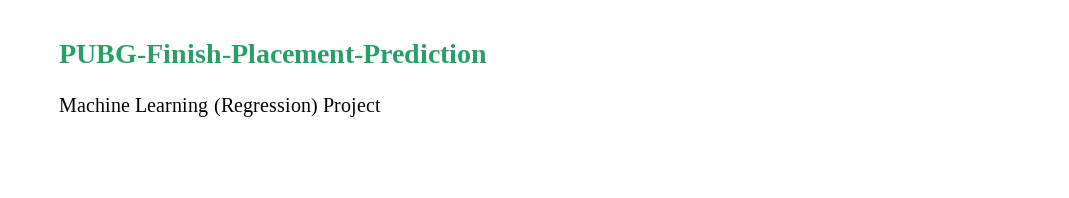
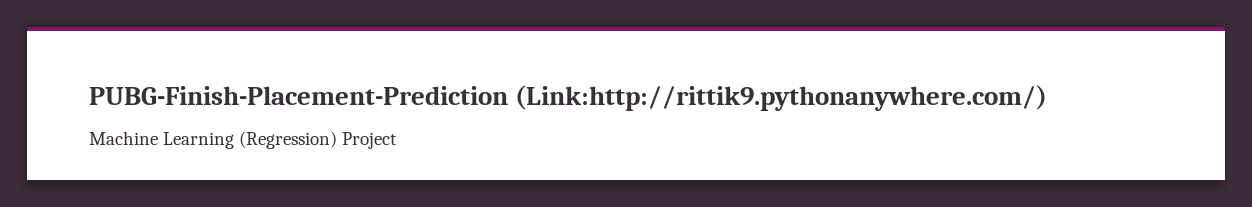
- PUBG-Finish-Placement-Prediction
+ PUBG-Finish-Placement-Prediction (Link:http://rittik9.pythonanywhere.com/)

